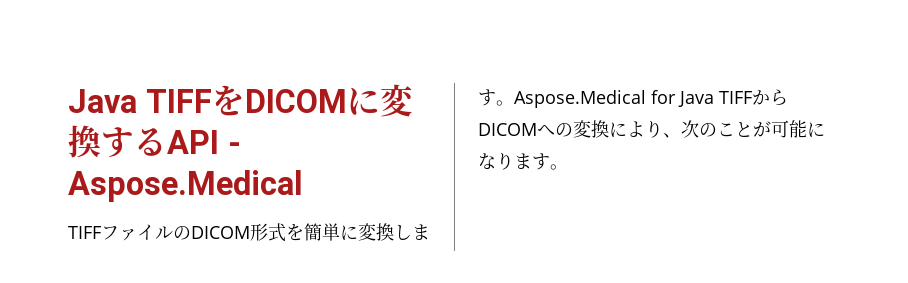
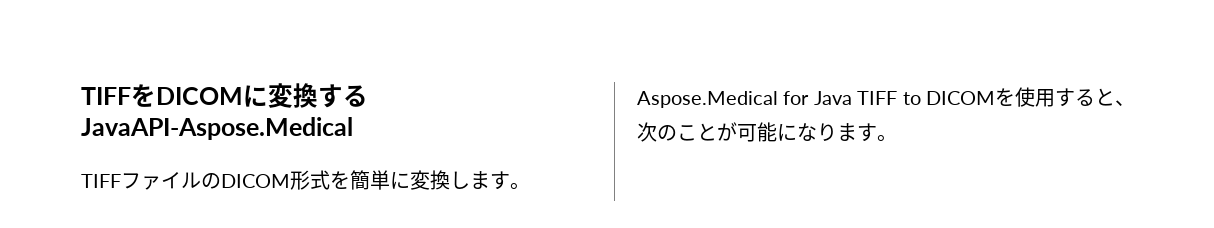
- Java TIFFをDICOMに変換するAPI - Aspose.Medical
+ TIFFをDICOMに変換するJavaAPI-Aspose.Medical
- Aspose.Medical for Java TIFFからDICOMへの変換により、次のことが可能になります。
+ Aspose.Medical for Java TIFF to DICOMを使用すると、次のことが可能になります。

